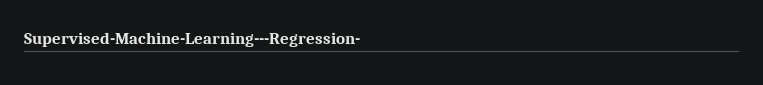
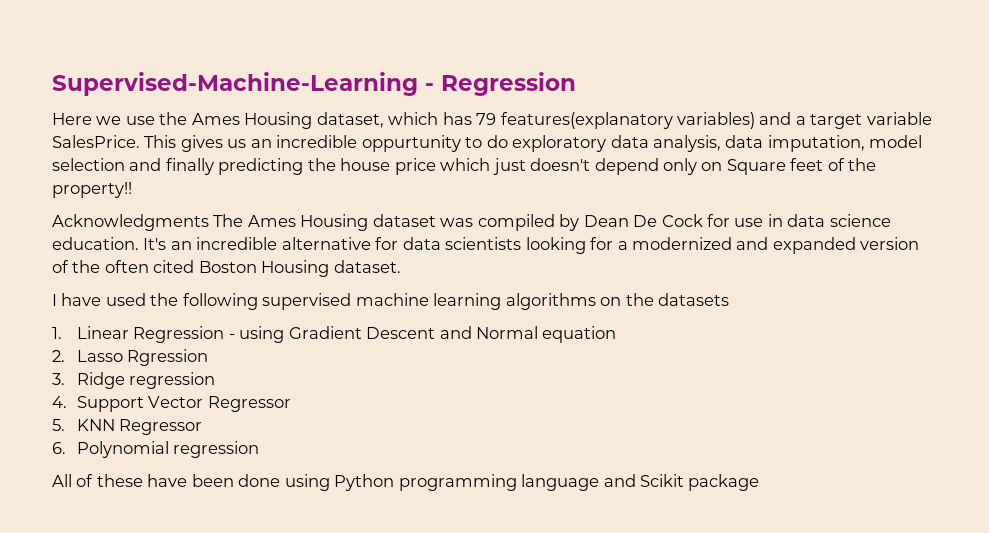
- Supervised-Machine-Learning---Regression-
+ Supervised-Machine-Learning - Regression
+ Here we use the Ames Housing dataset, which has 79 features(explanatory variables) and a target variable SalesPrice. This gives us an incredible oppurtunity to do exploratory data analysis, data imputation, model selection and finally predicting the house price which just doesn't depend only on Square feet of the property!!
+ Acknowledgments The Ames Housing dataset was compiled by Dean De Cock for use in data science education. It's an incredible alternative for data scientists looking for a modernized and expanded version of the often cited Boston Housing dataset.
+ I have used the following supervised machine learning algorithms on the datasets
+ 1. Linear Regression - using Gradient Descent and Normal equation
+ 2. Lasso Rgression
+ 3. Ridge regression
+ 4. Support Vector Regressor
+ 5. KNN Regressor
+ 6. Polynomial regression
+ All of these have been done using Python programming language and Scikit package

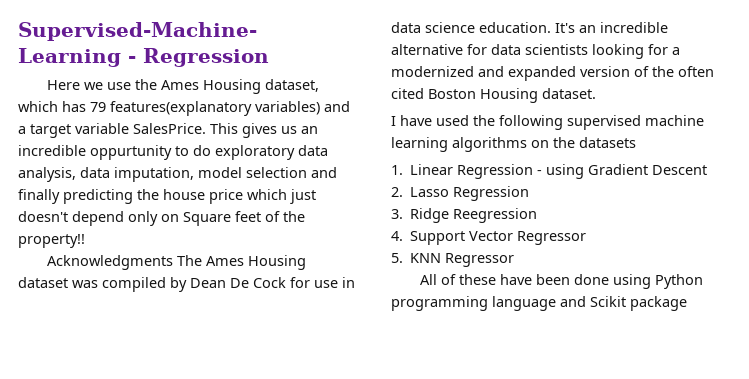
- 1. Linear Regression - using Gradient Descent and Normal equation
+ 1. Linear Regression - using Gradient Descent
- 2. Lasso Rgression
+ 2. Lasso Regression
- 3. Ridge regression
+ 3. Ridge Reegression
- 6. Polynomial regression

